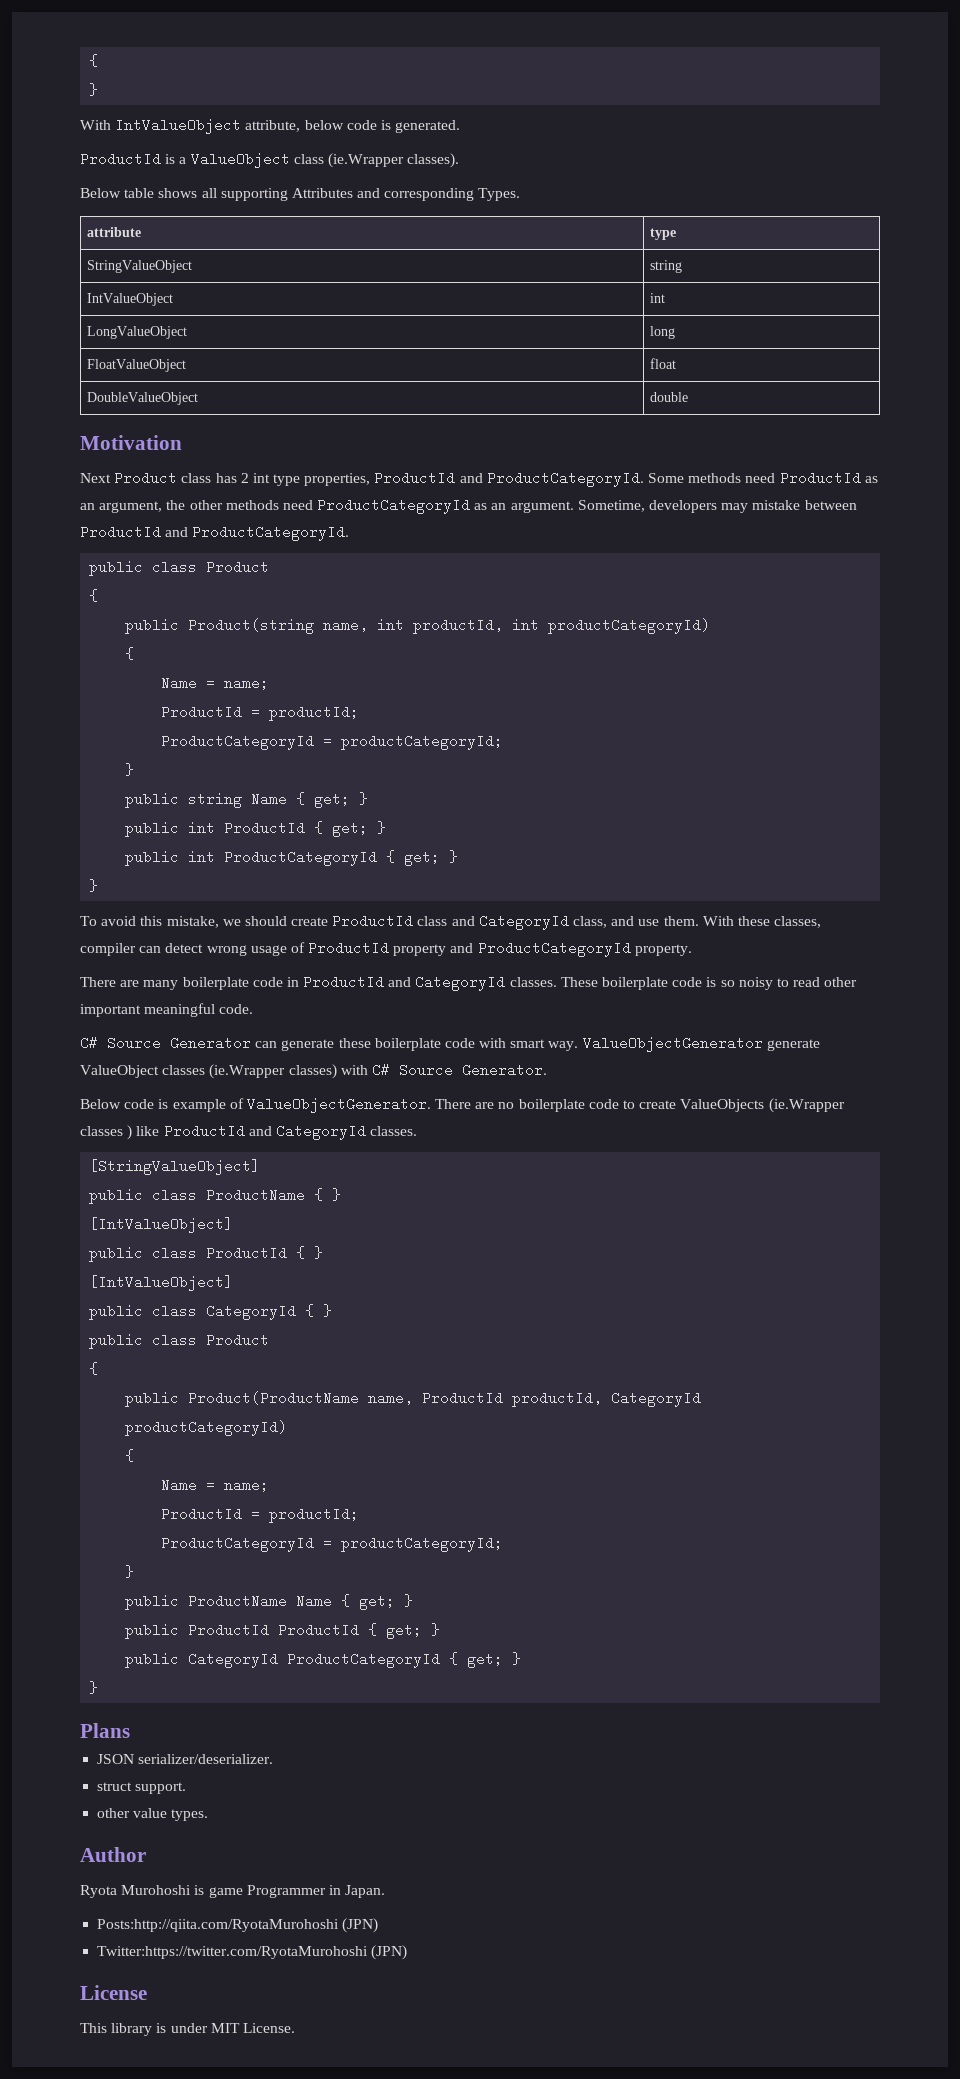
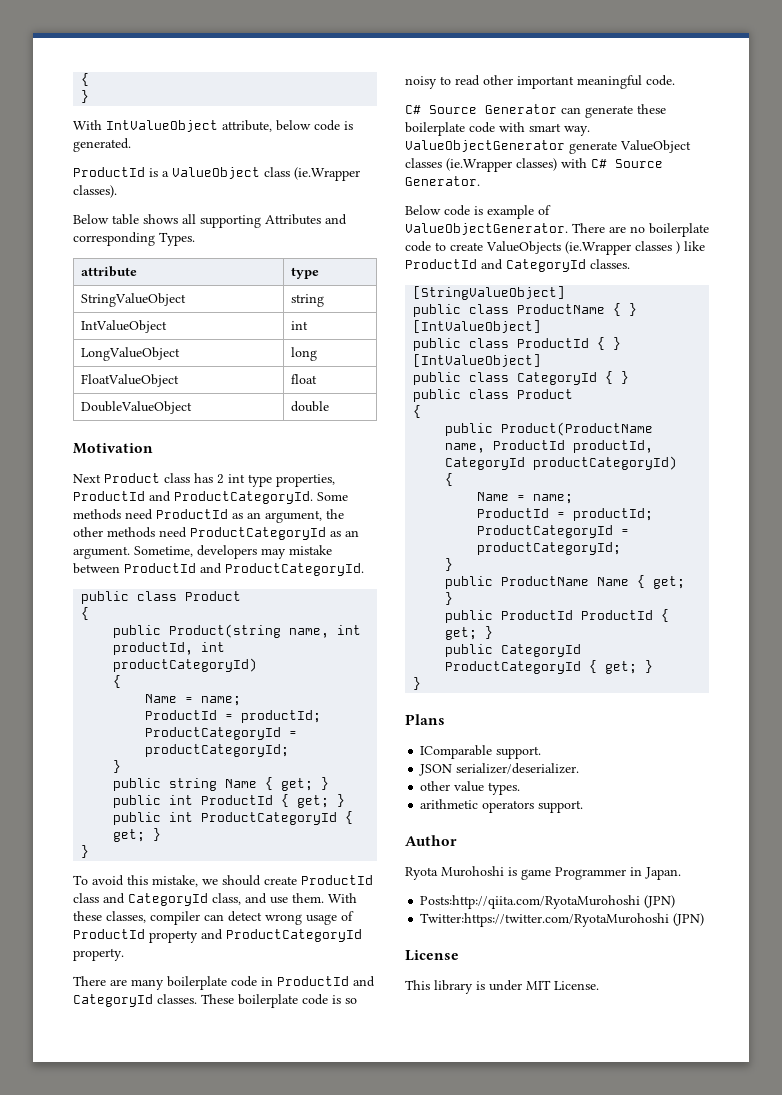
+ IComparable support.
- struct support.
+ arithmetic operators support.

